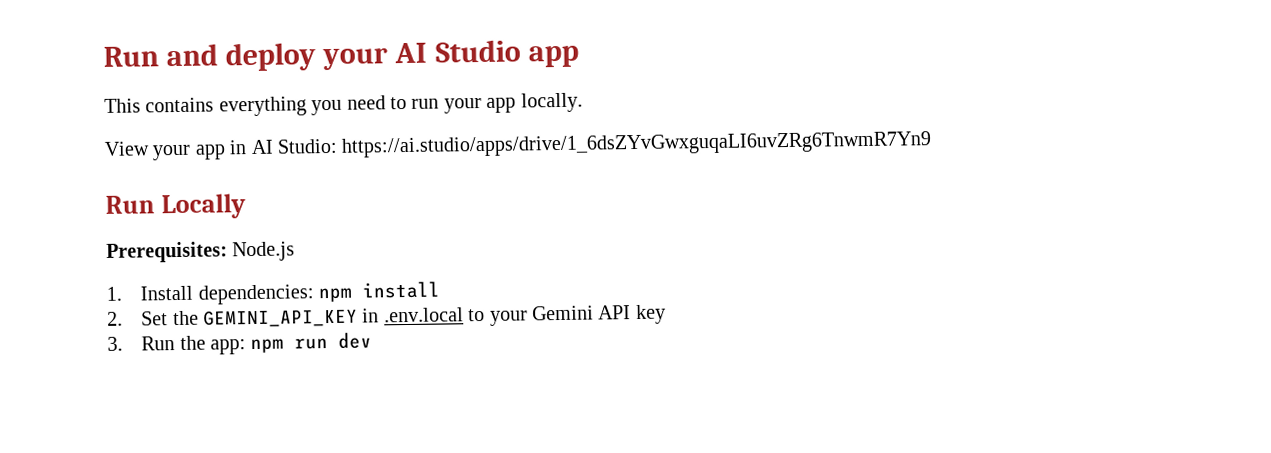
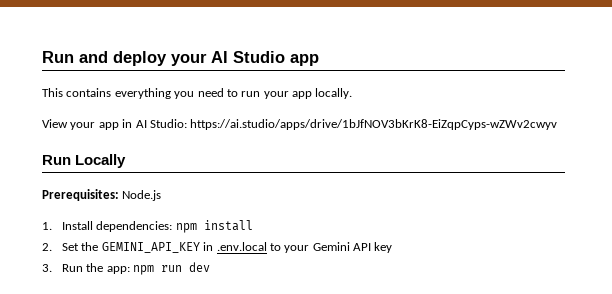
- View your app in AI Studio: https://ai.studio/apps/drive/1_6dsZYvGwxguqaLI6uvZRg6TnwmR7Yn9
+ View your app in AI Studio: https://ai.studio/apps/drive/1bJfNOV3bKrK8-EiZqpCyps-wZWv2cwyv

